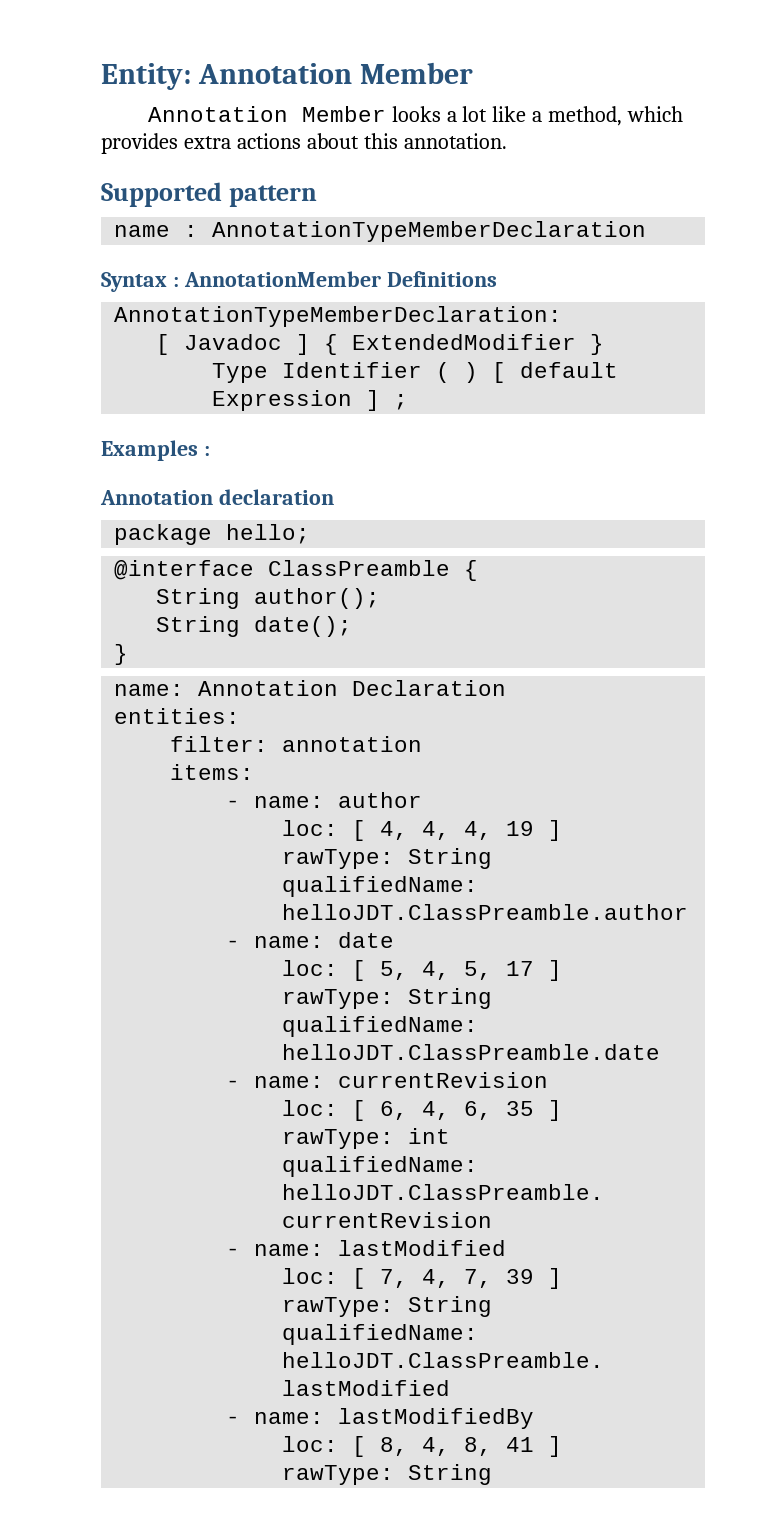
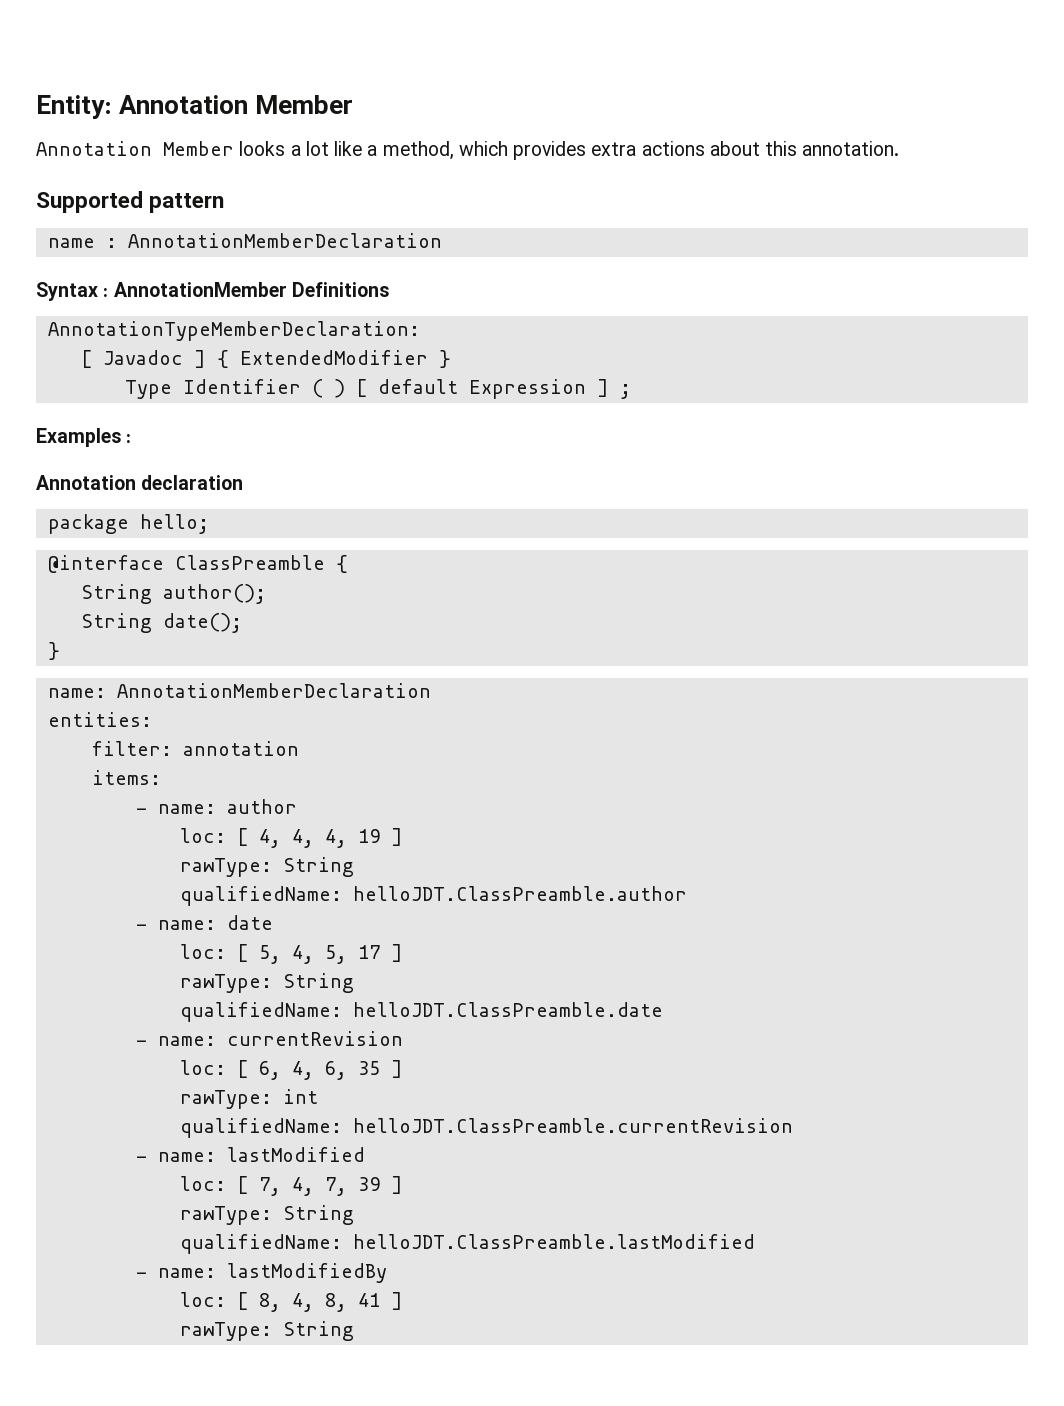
- name : AnnotationTypeMemberDeclaration
+ name : AnnotationMemberDeclaration
- name: Annotation Declaration
+ name: AnnotationMemberDeclaration

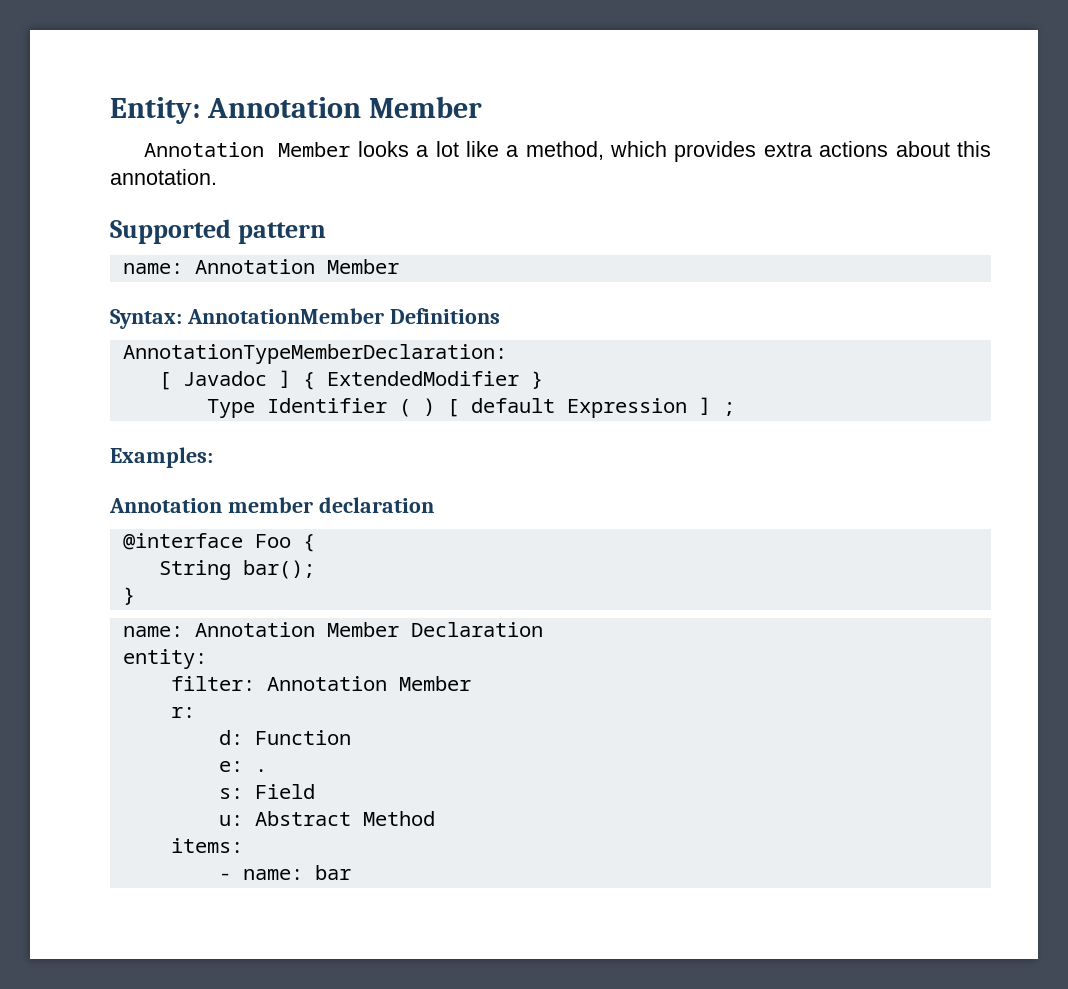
  Supported pattern
- name : AnnotationMemberDeclaration
- Syntax : AnnotationMember Definitions
+ name: Annotation Member
+ Syntax: AnnotationMember Definitions
- Examples :
- Annotation declaration
+ Examples:
+ Annotation member declaration
- package hello;
- @interface ClassPreamble {
+ @interface Foo {
- String author();
- String date();
+ String bar();
- name: AnnotationMemberDeclaration
- entities:
- filter: annotation
+ name: Annotation Member Declaration
+ entity:
+ filter: Annotation Member
+ r:
+ d: Function
+ e: .
+ s: Field
+ u: Abstract Method
  items:
- - name: author
- loc: [ 4, 4, 4, 19 ]
- rawType: String
- qualifiedName: helloJDT.ClassPreamble.author
- - name: date
- loc: [ 5, 4, 5, 17 ]
- rawType: String
- qualifiedName: helloJDT.ClassPreamble.date
- - name: currentRevision
- loc: [ 6, 4, 6, 35 ]
- rawType: int
- qualifiedName: helloJDT.ClassPreamble.currentRevision
- - name: lastModified
- loc: [ 7, 4, 7, 39 ]
- rawType: String
- qualifiedName: helloJDT.ClassPreamble.lastModified
- - name: lastModifiedBy
- loc: [ 8, 4, 8, 41 ]
- rawType: String
+ - name: bar

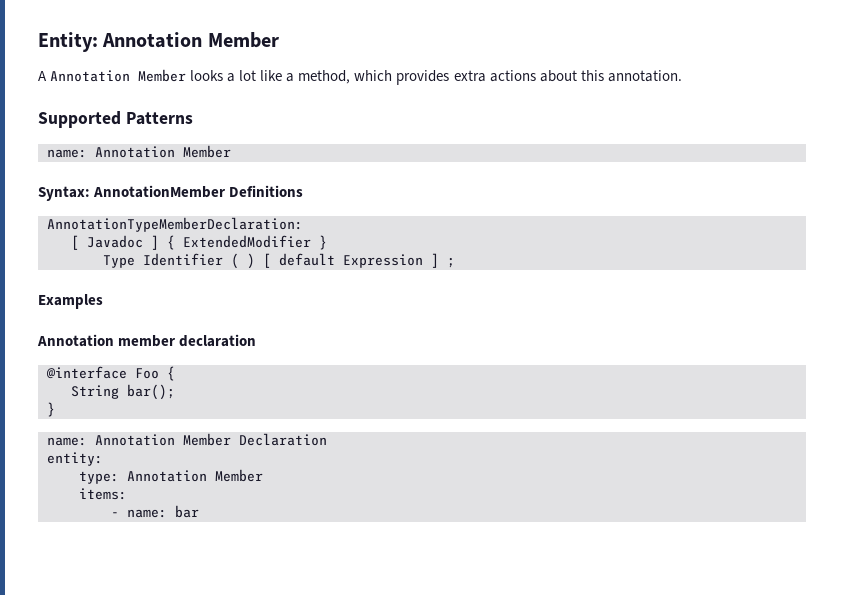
- Annotation Member looks a lot like a method, which provides extra actions about this annotation.
+ A Annotation Member looks a lot like a method, which provides extra actions about this annotation.
- Supported pattern
+ Supported Patterns
- Examples:
+ Examples
- filter: Annotation Member
- r:
- d: Function
- e: .
- s: Field
- u: Abstract Method
+ type: Annotation Member

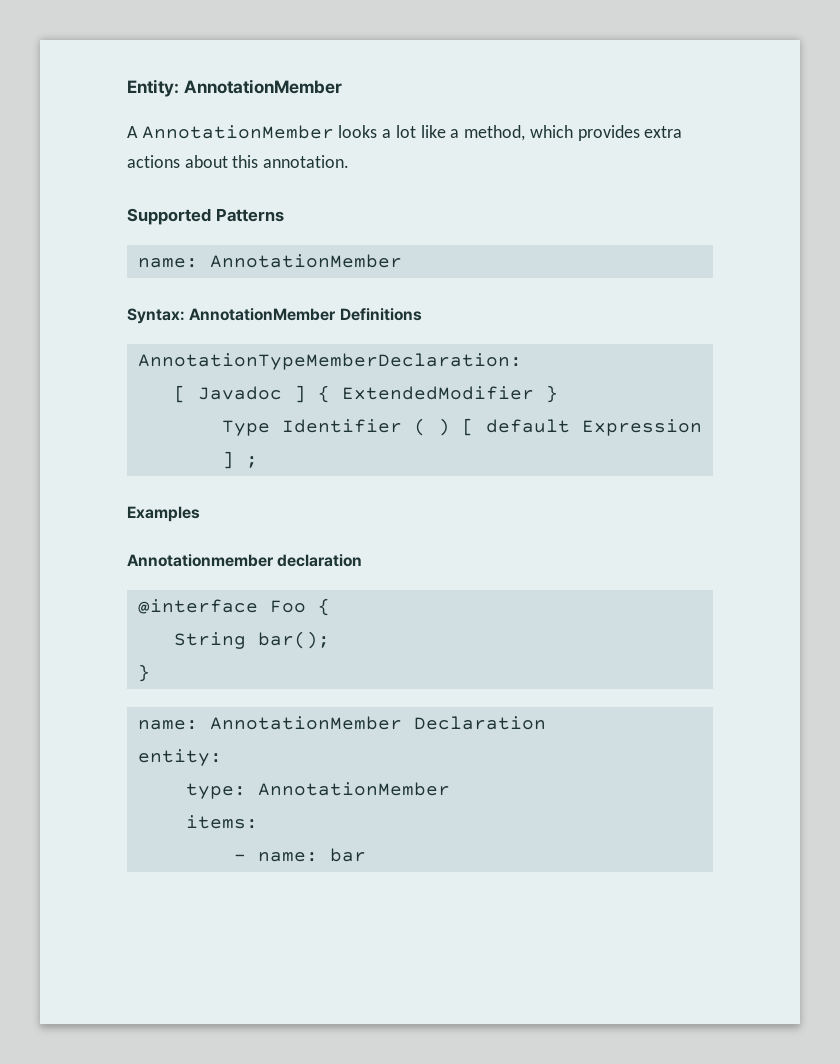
- Entity: Annotation Member
+ Entity: AnnotationMember
- A Annotation Member looks a lot like a method, which provides extra actions about this annotation.
+ A AnnotationMember looks a lot like a method, which provides extra actions about this annotation.
  Supported Patterns
- name: Annotation Member
+ name: AnnotationMember
- Annotation member declaration
+ Annotationmember declaration
- name: Annotation Member Declaration
+ name: AnnotationMember Declaration
- type: Annotation Member
+ type: AnnotationMember

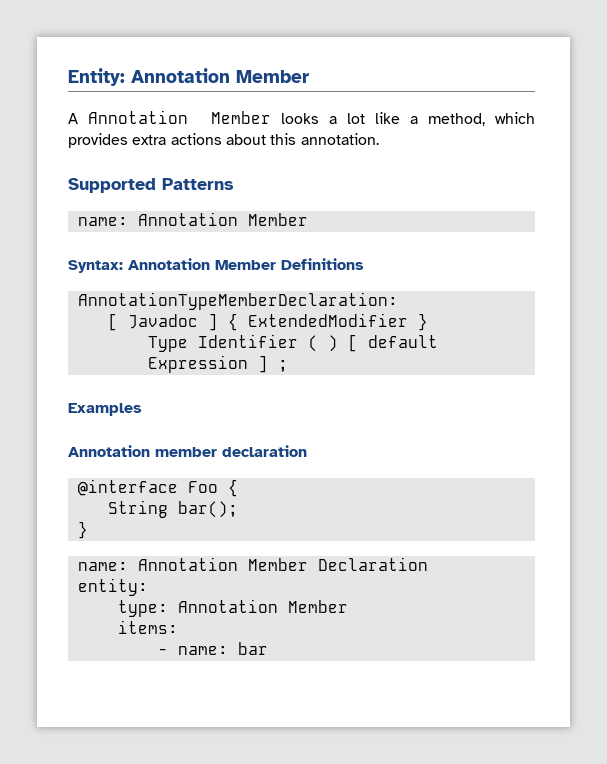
- Entity: AnnotationMember
+ Entity: Annotation Member
- A AnnotationMember looks a lot like a method, which provides extra actions about this annotation.
+ A Annotation Member looks a lot like a method, which provides extra actions about this annotation.
  Supported Patterns
- name: AnnotationMember
+ name: Annotation Member
- Syntax: AnnotationMember Definitions
+ Syntax: Annotation Member Definitions
- Annotationmember declaration
+ Annotation member declaration
- name: AnnotationMember Declaration
+ name: Annotation Member Declaration
- type: AnnotationMember
+ type: Annotation Member

